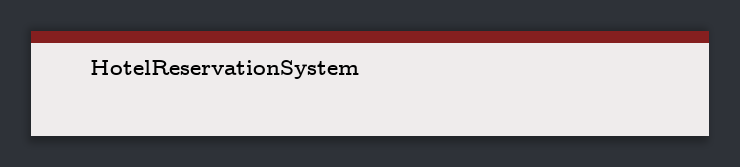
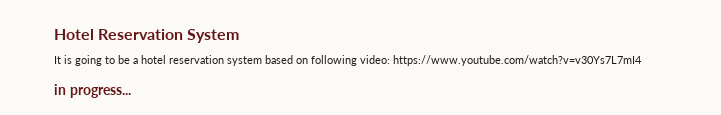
- HotelReservationSystem
+ Hotel Reservation System
+ It is going to be a hotel reservation system based on following video: https://www.youtube.com/watch?v=v30Ys7L7mI4
+ in progress...

